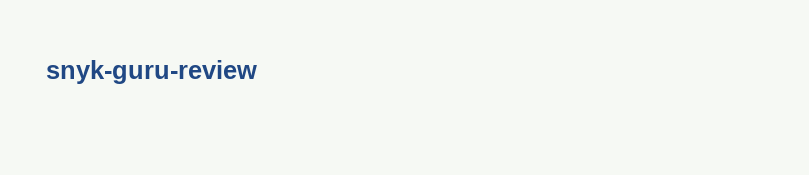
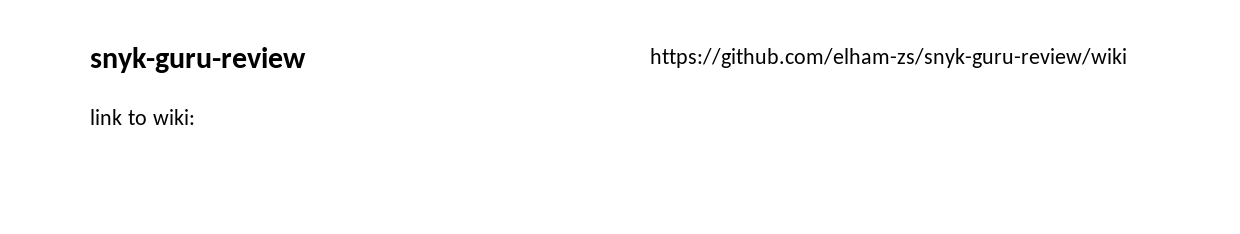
+ link to wiki: https://github.com/elham-zs/snyk-guru-review/wiki

